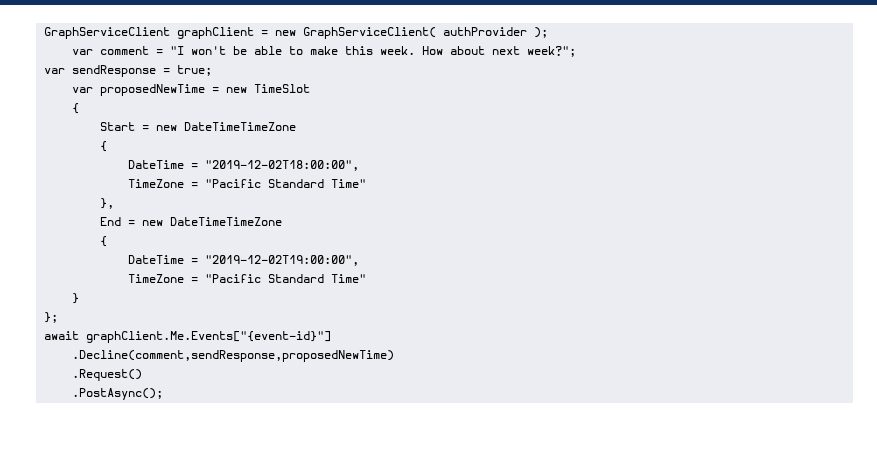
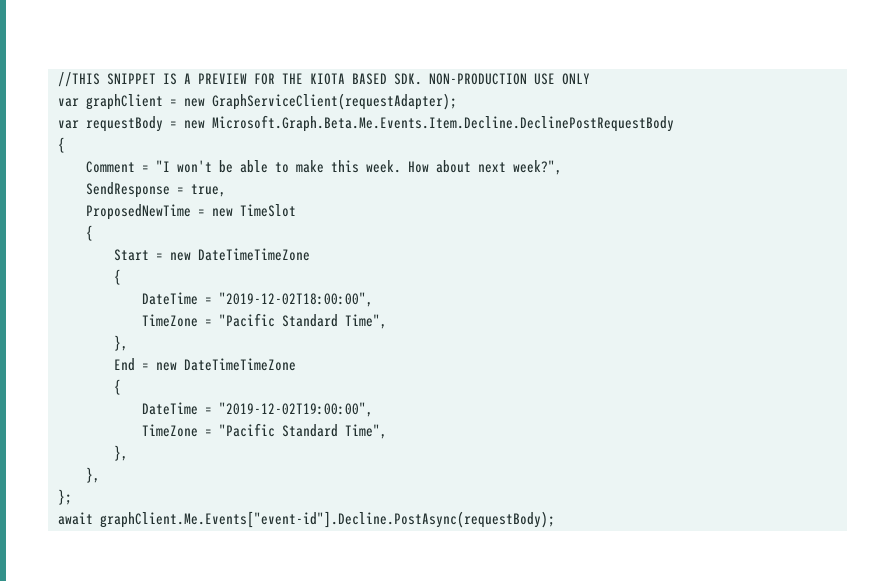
- GraphServiceClient graphClient = new GraphServiceClient( authProvider );
- var comment = "I won't be able to make this week.
+ //THIS SNIPPET IS A PREVIEW FOR THE KIOTA BASED SDK. NON-PRODUCTION USE ONLY
+ var graphClient = new GraphServiceClient(requestAdapter);
+ var requestBody = new Microsoft.Graph.Beta.Me.Events.Item.Decline.DeclinePostRequestBody
+ {
+ Comment = "I won't be able to make this week.
- How about next week?";
- var sendResponse = true;
- var proposedNewTime = new TimeSlot
+ How about next week?",
+ SendResponse = true,
+ ProposedNewTime = new TimeSlot
  DateTime = "2019-12-02T18:00:00",
- TimeZone = "Pacific Standard Time"
+ TimeZone = "Pacific Standard Time",
  DateTime = "2019-12-02T19:00:00",
- TimeZone = "Pacific Standard Time"
- }
+ TimeZone = "Pacific Standard Time",
+ },
+ },
- await graphClient.Me.Events["{event-id}"]
- .Decline(comment,sendResponse,proposedNewTime)
- .Request()
- .PostAsync();
+ await graphClient.Me.Events["event-id"].Decline.PostAsync(requestBody);

